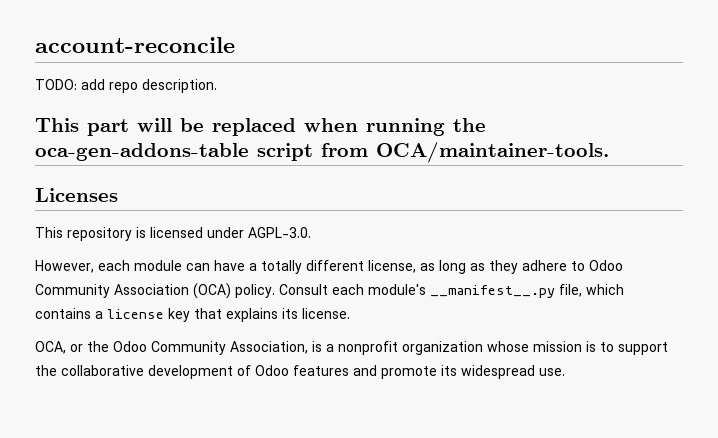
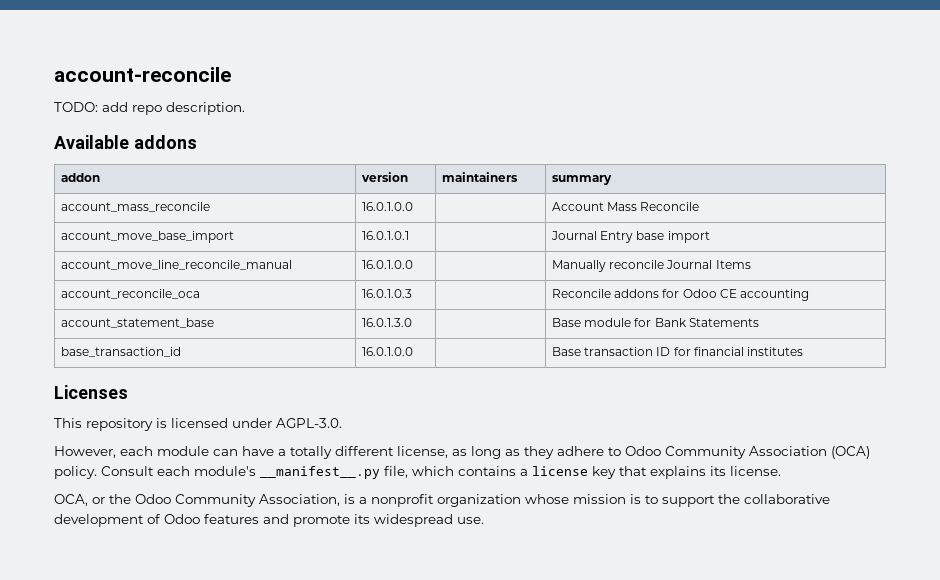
- This part will be replaced when running the oca-gen-addons-table script from OCA/maintainer-tools.
+ Available addons
+ addon | version | maintainers | summary
+ account_mass_reconcile | 16.0.1.0.0 | | Account Mass Reconcile
+ account_move_base_import | 16.0.1.0.1 | | Journal Entry base import
+ account_move_line_reconcile_manual | 16.0.1.0.0 | | Manually reconcile Journal Items
+ account_reconcile_oca | 16.0.1.0.3 | | Reconcile addons for Odoo CE accounting
+ account_statement_base | 16.0.1.3.0 | | Base module for Bank Statements
+ base_transaction_id | 16.0.1.0.0 | | Base transaction ID for financial institutes

